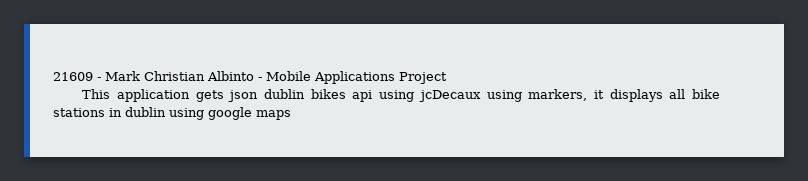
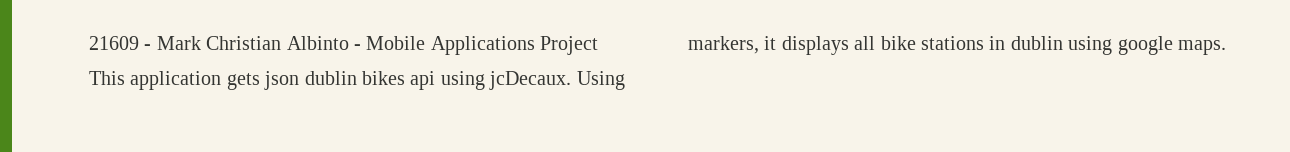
- This application gets json dublin bikes api using jcDecaux using markers, it displays all bike stations in dublin using google maps
+ This application gets json dublin bikes api using jcDecaux. Using markers, it displays all bike stations in dublin using google maps.

